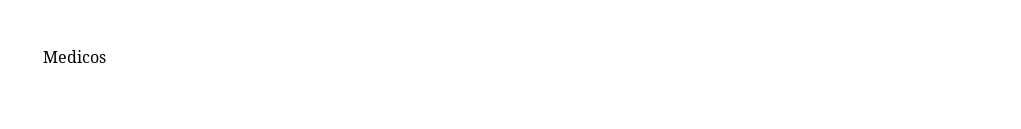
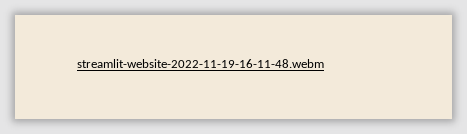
- Medicos
+ streamlit-website-2022-11-19-16-11-48.webm

